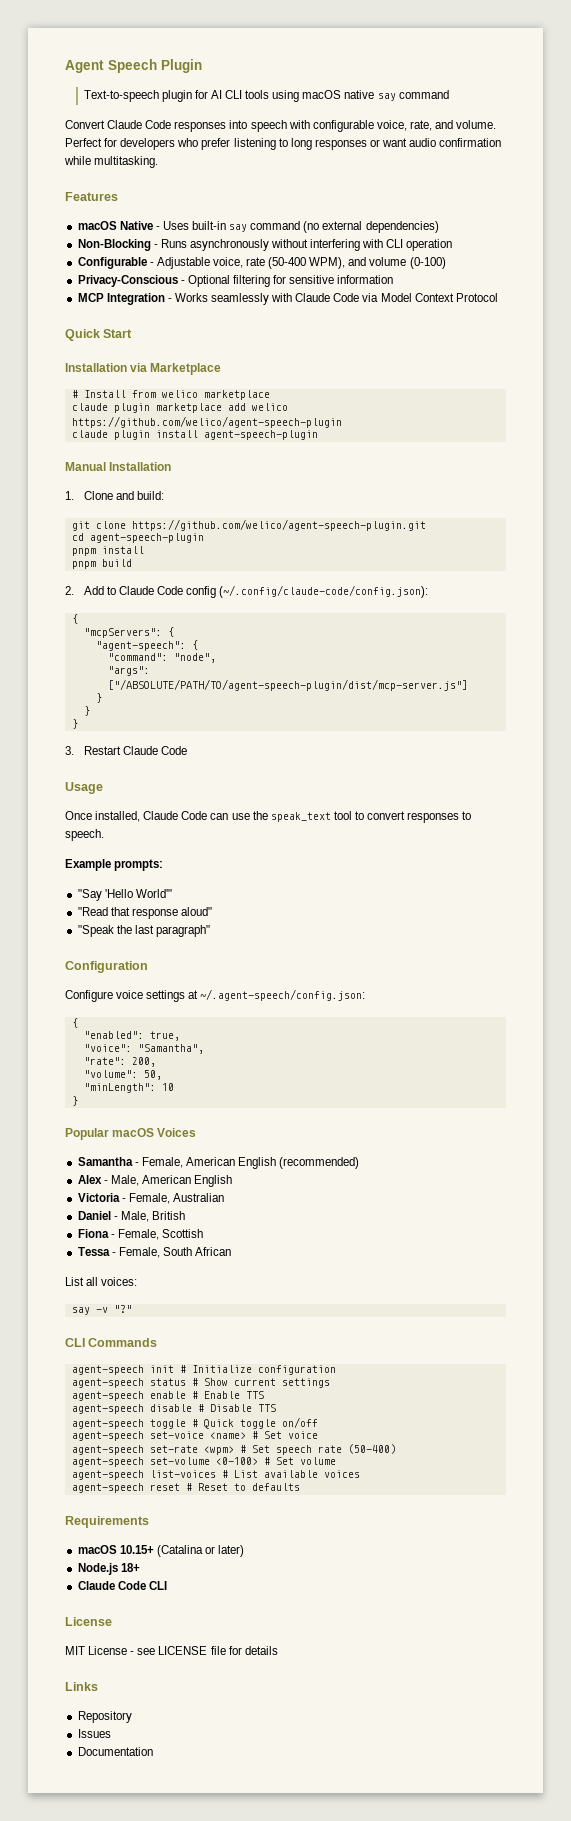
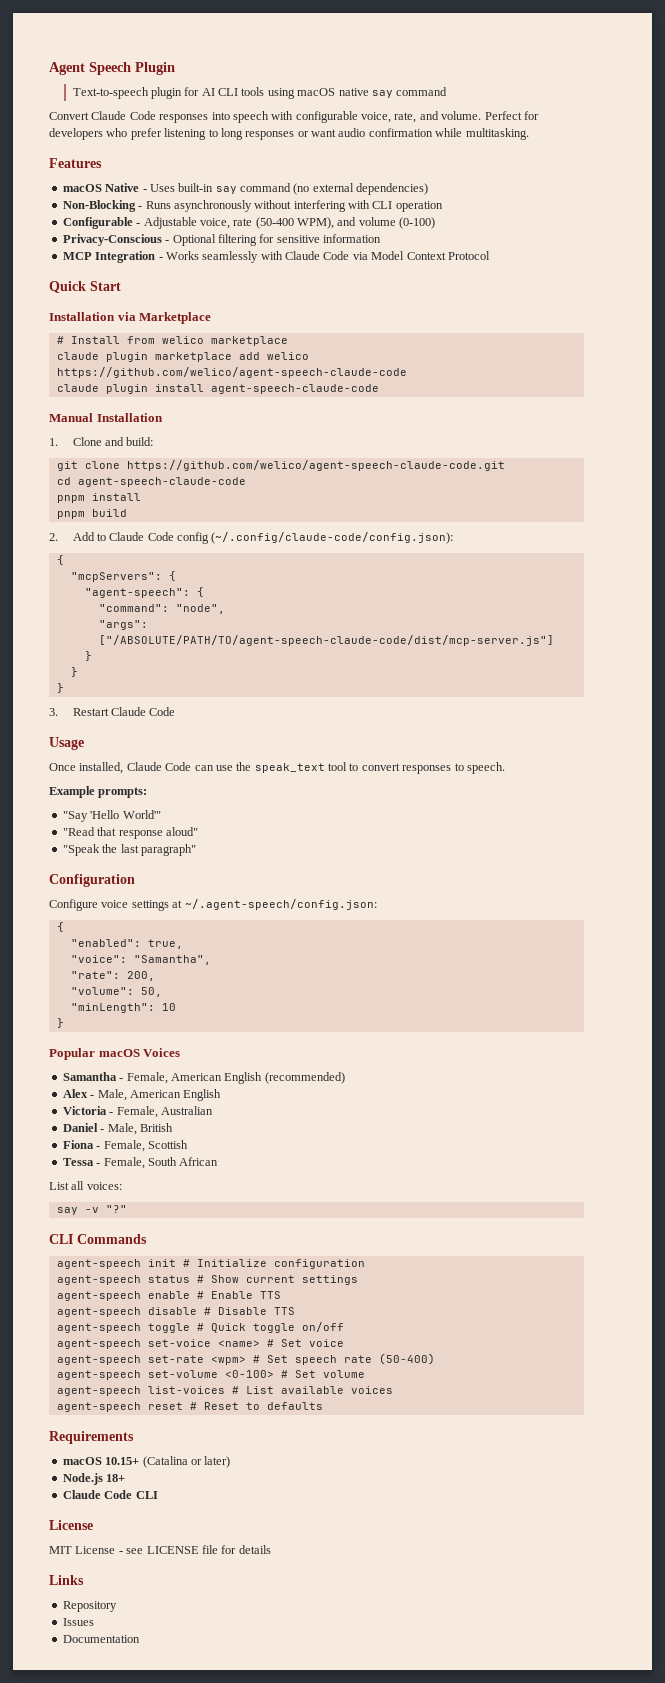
- claude plugin marketplace add welico https://github.com/welico/agent-speech-plugin
+ claude plugin marketplace add welico https://github.com/welico/agent-speech-claude-code
- claude plugin install agent-speech-plugin
+ claude plugin install agent-speech-claude-code
- git clone https://github.com/welico/agent-speech-plugin.git
+ git clone https://github.com/welico/agent-speech-claude-code.git
- cd agent-speech-plugin
+ cd agent-speech-claude-code
- "args": ["/ABSOLUTE/PATH/TO/agent-speech-plugin/dist/mcp-server.js"]
+ "args": ["/ABSOLUTE/PATH/TO/agent-speech-claude-code/dist/mcp-server.js"]

